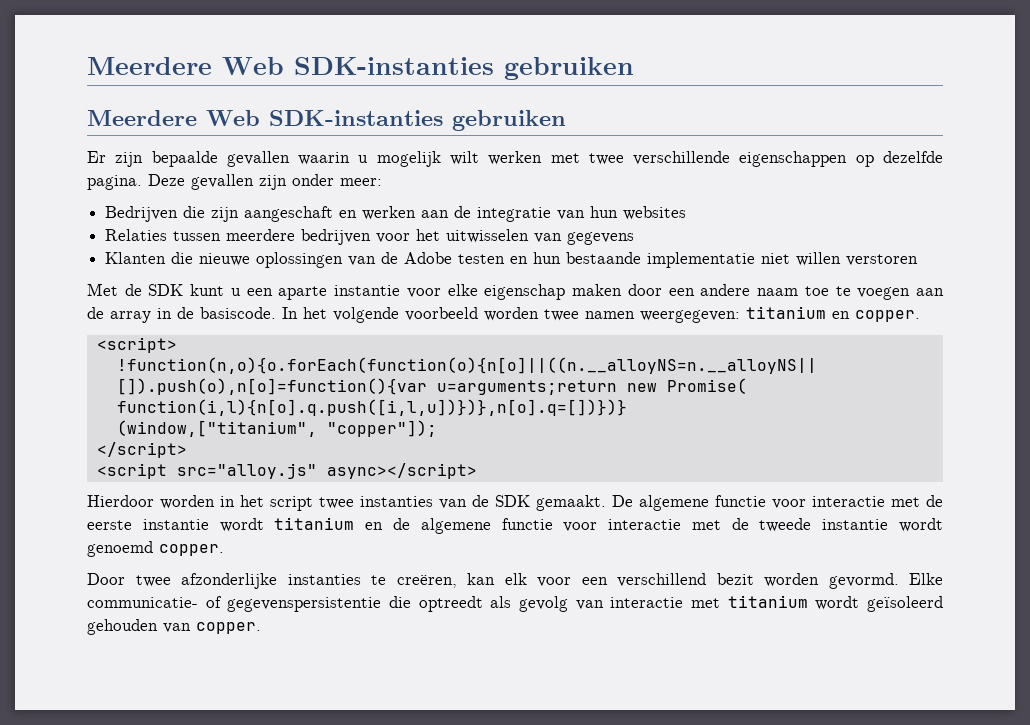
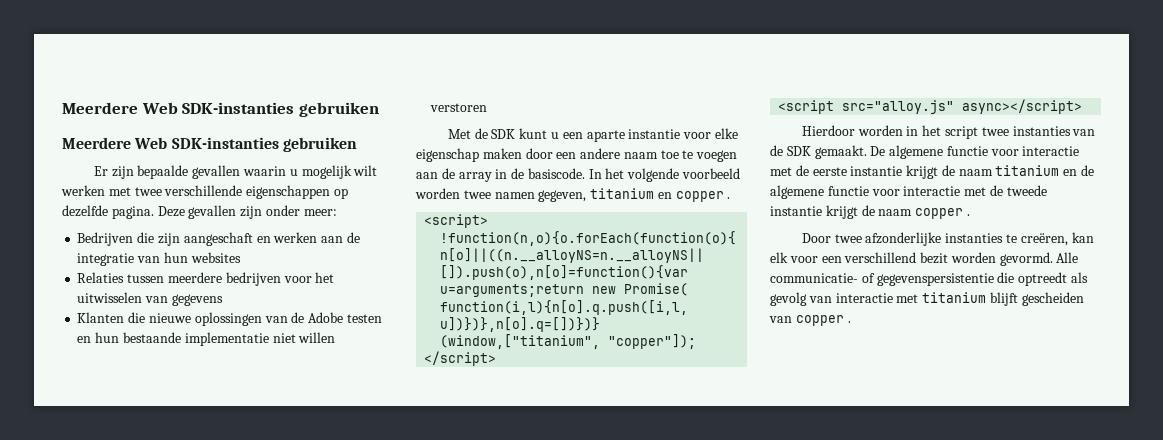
- In het volgende voorbeeld worden twee namen weergegeven: titanium en copper.
+ In het volgende voorbeeld worden twee namen gegeven, titanium en copper .
- De algemene functie voor interactie met de eerste instantie wordt titanium en de algemene functie voor interactie met de tweede instantie wordt genoemd copper.
+ De algemene functie voor interactie met de eerste instantie krijgt de naam titanium en de algemene functie voor interactie met de tweede instantie krijgt de naam copper .
- Elke communicatie- of gegevenspersistentie die optreedt als gevolg van interactie met titanium wordt geïsoleerd gehouden van copper.
+ Alle communicatie- of gegevenspersistentie die optreedt als gevolg van interactie met titanium blijft gescheiden van copper .

